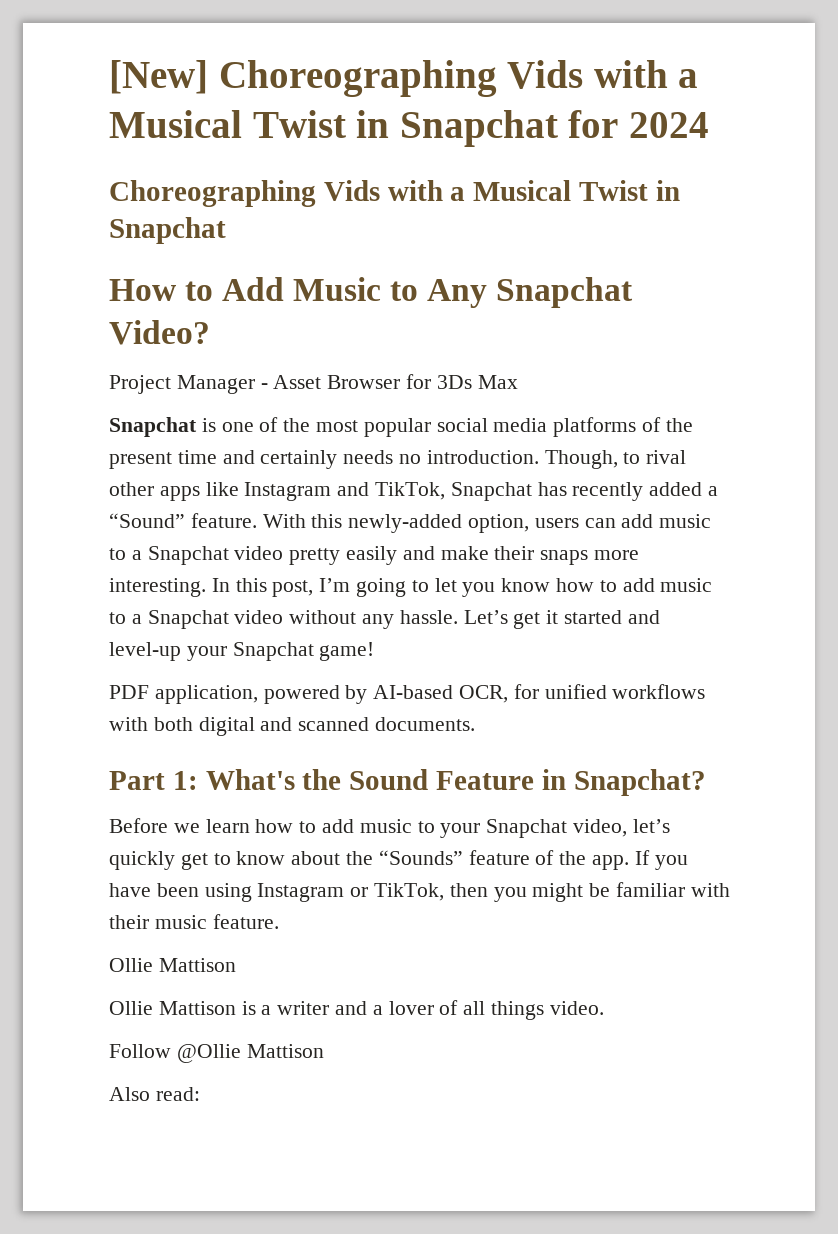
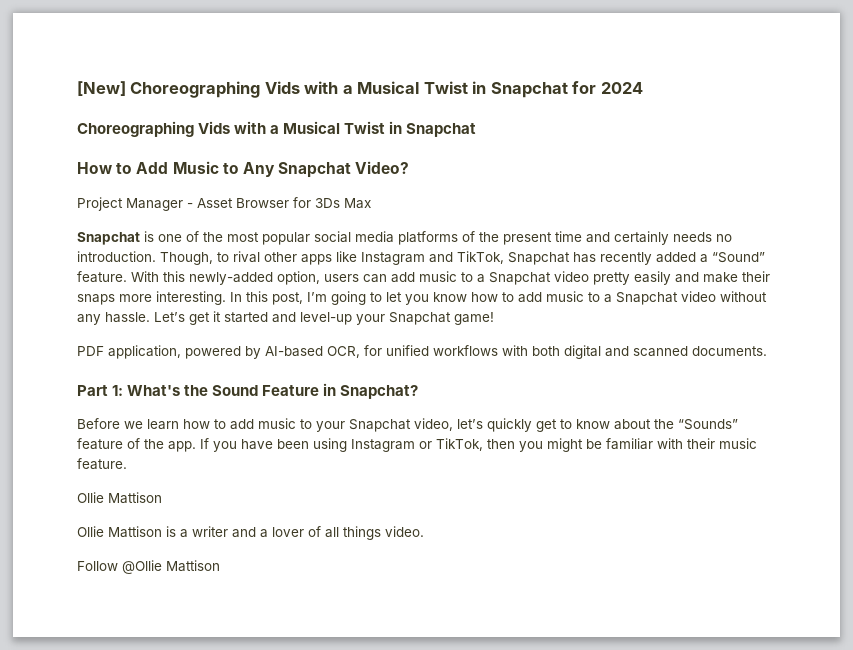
- Also read:

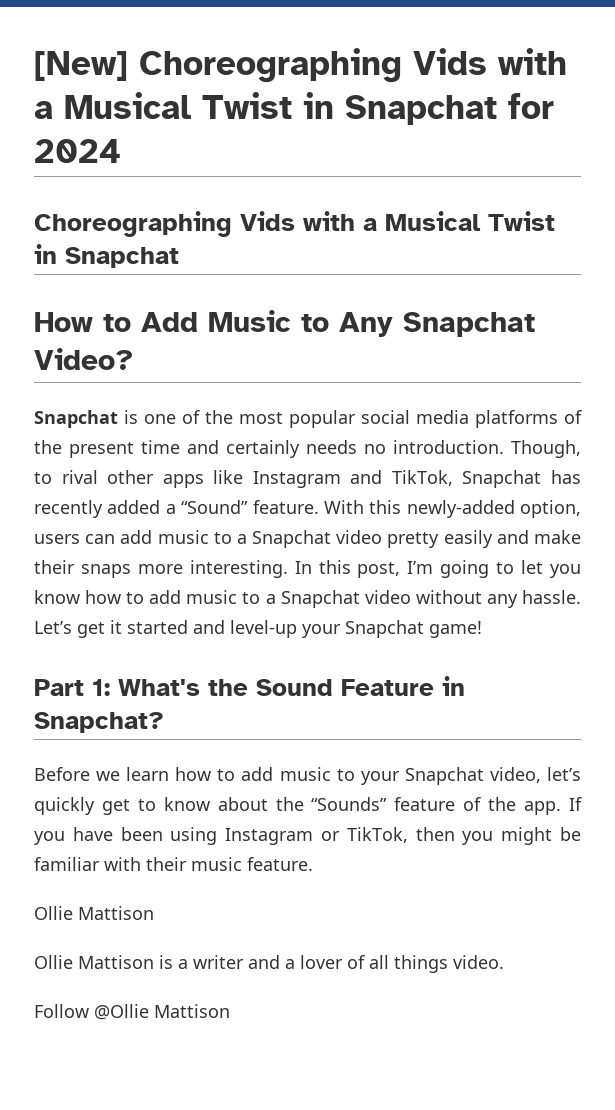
- Project Manager - Asset Browser for 3Ds Max
- PDF application, powered by AI-based OCR, for unified workflows with both digital and scanned documents.

